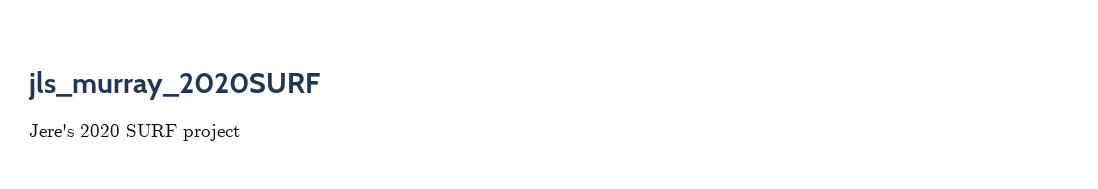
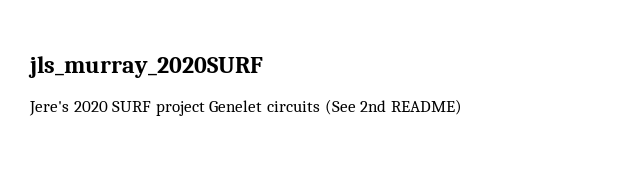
- Jere's 2020 SURF project
+ Jere's 2020 SURF project Genelet circuits (See 2nd README)

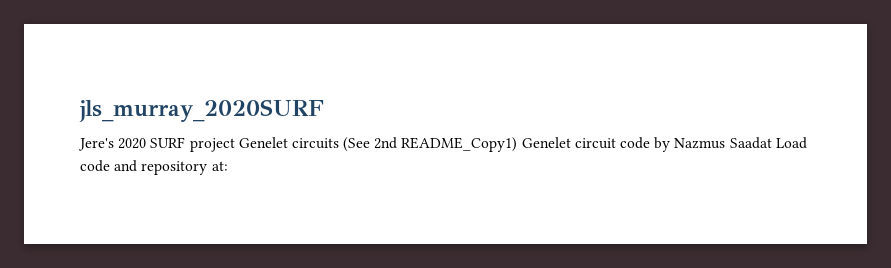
- Jere's 2020 SURF project Genelet circuits (See 2nd README)
+ Jere's 2020 SURF project Genelet circuits (See 2nd README_Copy1) Genelet circuit code by Nazmus Saadat Load code and repository at:

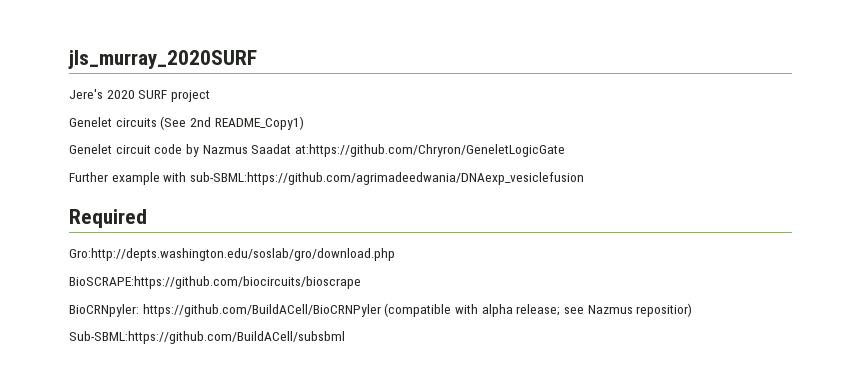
- Jere's 2020 SURF project Genelet circuits (See 2nd README_Copy1) Genelet circuit code by Nazmus Saadat Load code and repository at:
+ Jere's 2020 SURF project
+ Genelet circuits (See 2nd README_Copy1)
+ Genelet circuit code by Nazmus Saadat at:https://github.com/Chryron/GeneletLogicGate
+ Further example with sub-SBML:https://github.com/agrimadeedwania/DNAexp_vesiclefusion
+ Required
+ Gro:http://depts.washington.edu/soslab/gro/download.php
+ BioSCRAPE:https://github.com/biocircuits/bioscrape
+ BioCRNpyler: https://github.com/BuildACell/BioCRNPyler (compatible with alpha release; see Nazmus repositior)
+ Sub-SBML:https://github.com/BuildACell/subsbml

